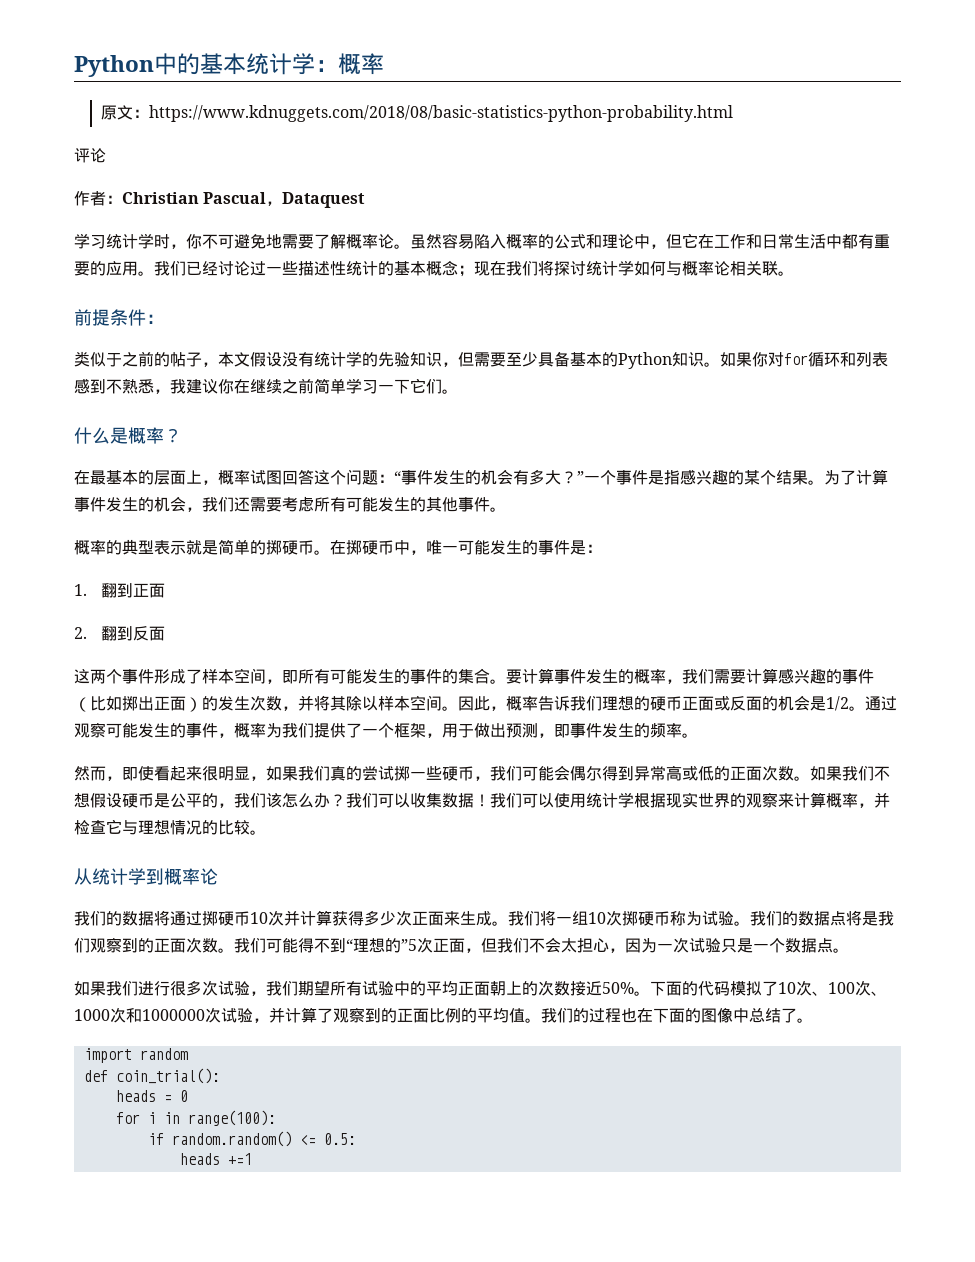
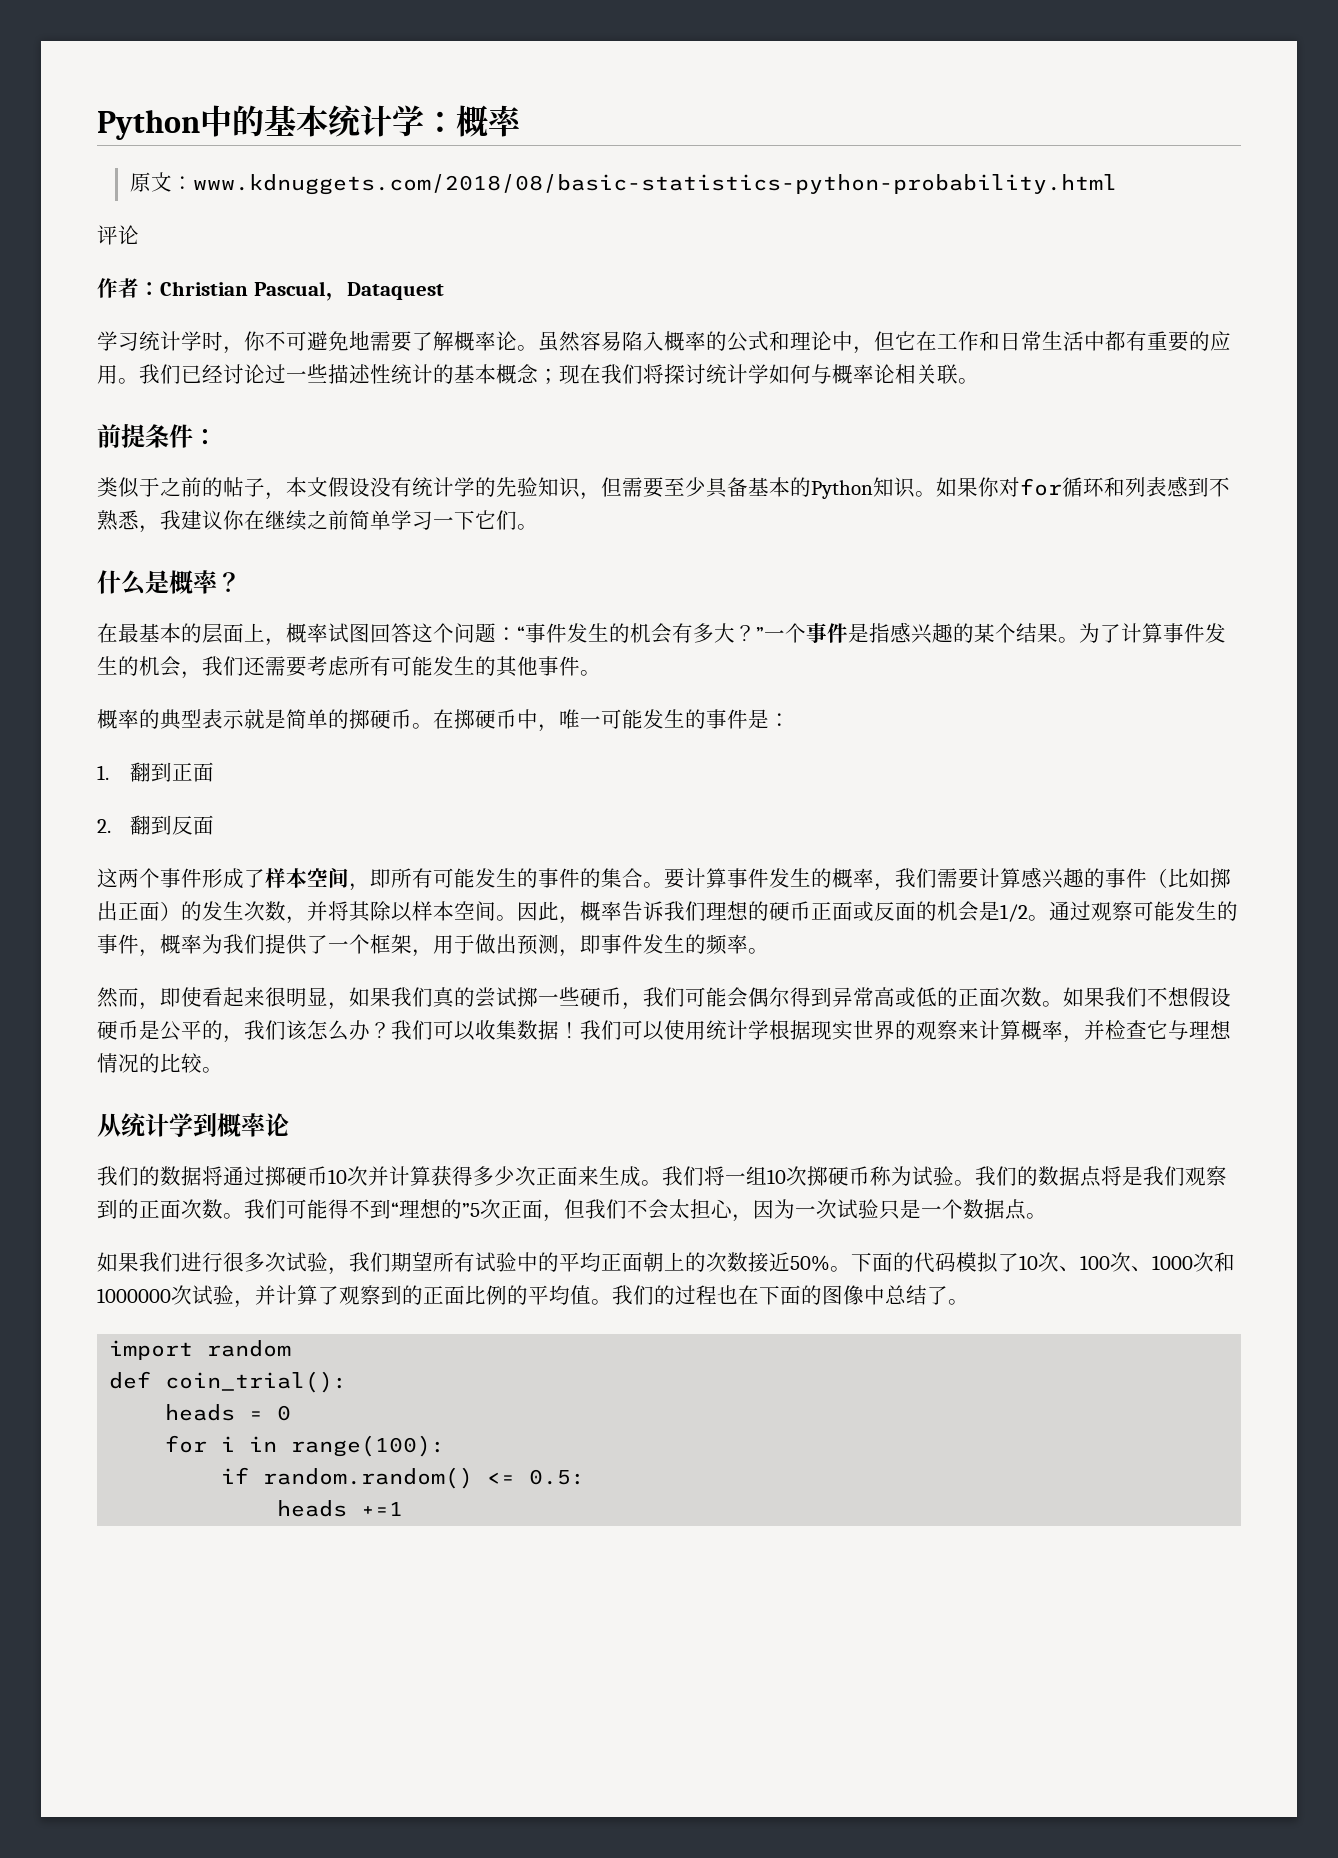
- 原文：https://www.kdnuggets.com/2018/08/basic-statistics-python-probability.html
+ 原文：www.kdnuggets.com/2018/08/basic-statistics-python-probability.html

